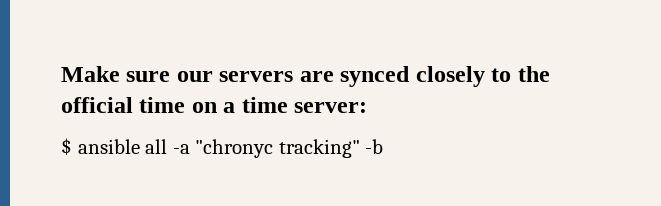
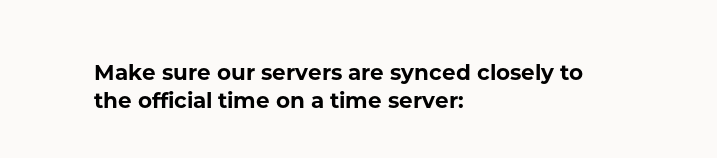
- $ ansible all -a "chronyc tracking" -b

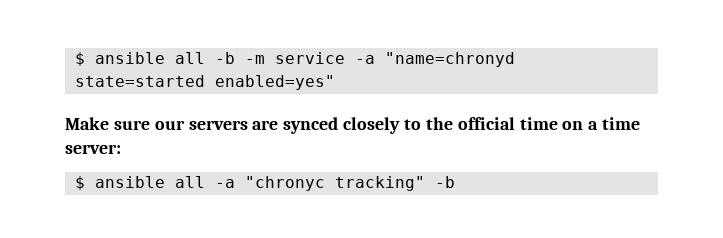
+ $ ansible all -b -m service -a "name=chronyd state=started enabled=yes"
+ $ ansible all -a "chronyc tracking" -b

